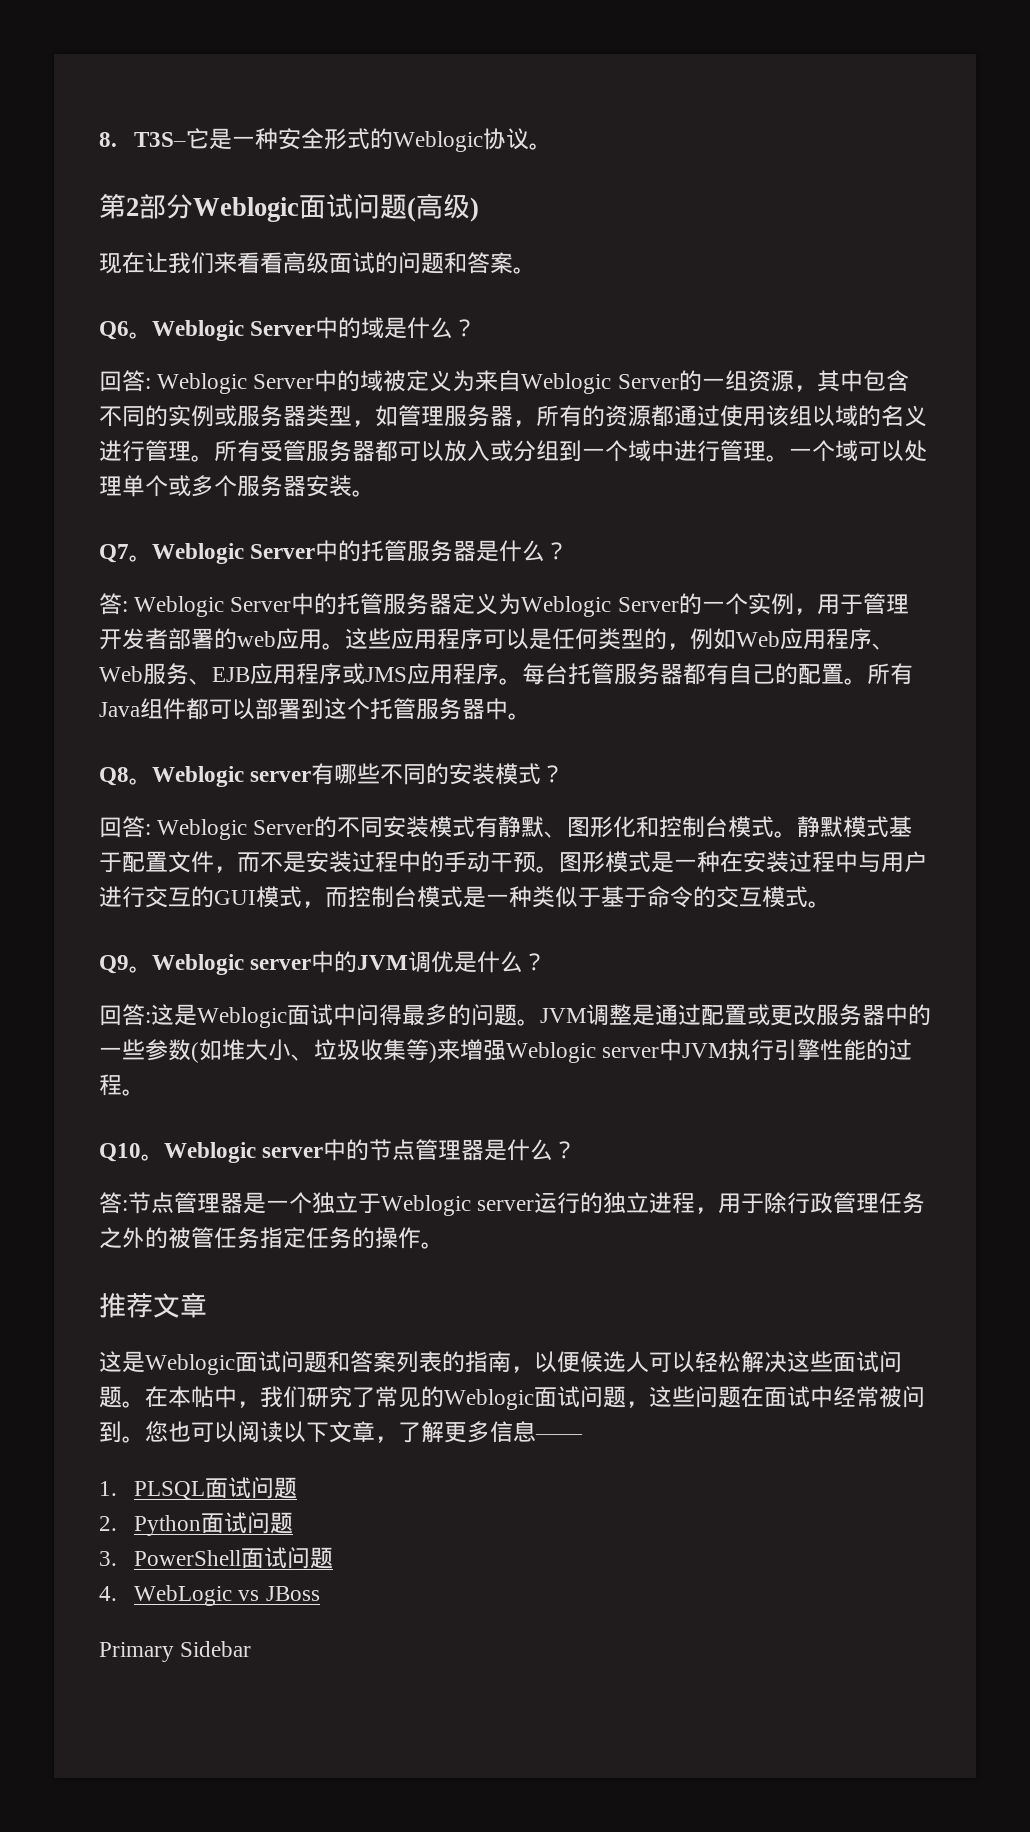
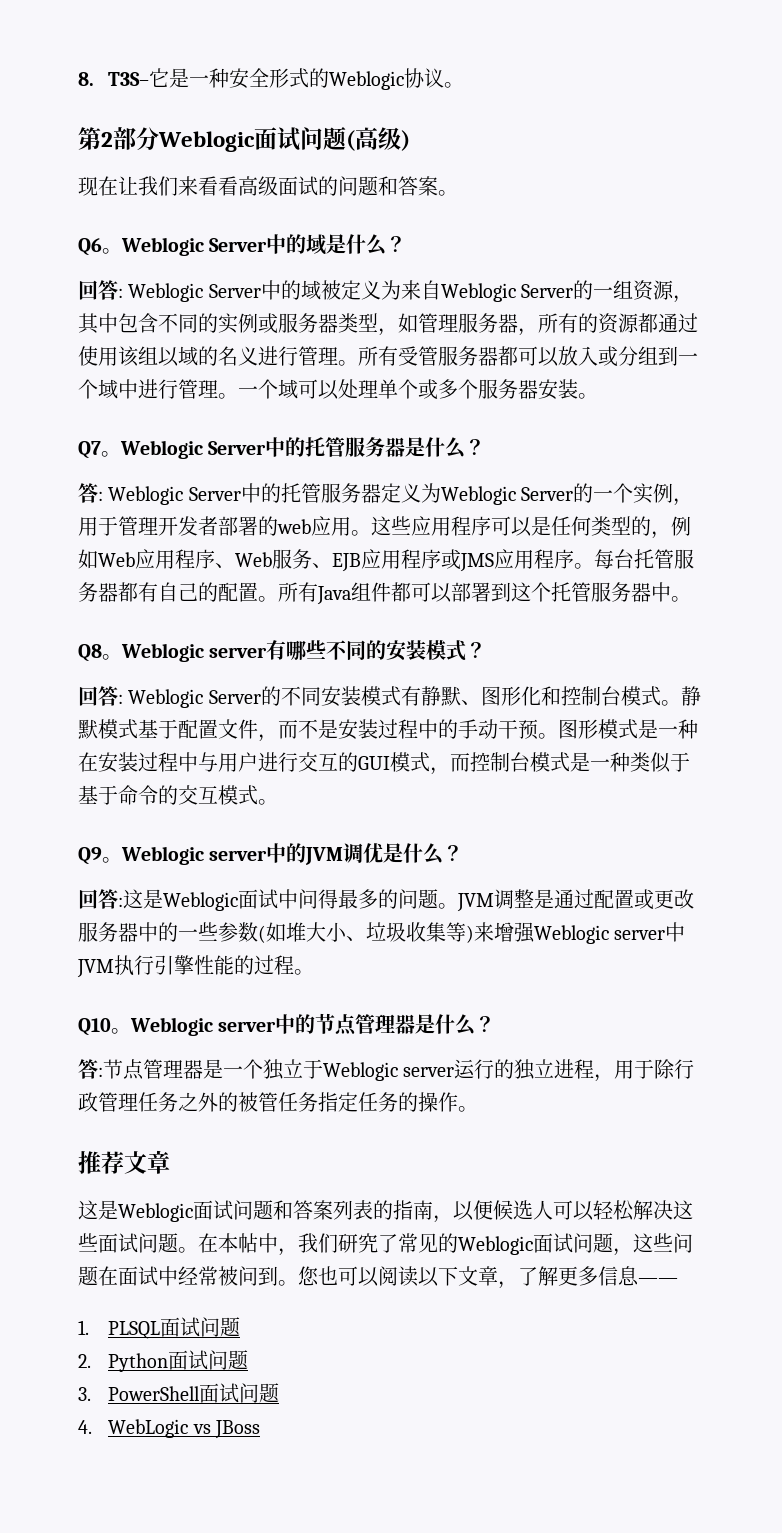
- Primary Sidebar

